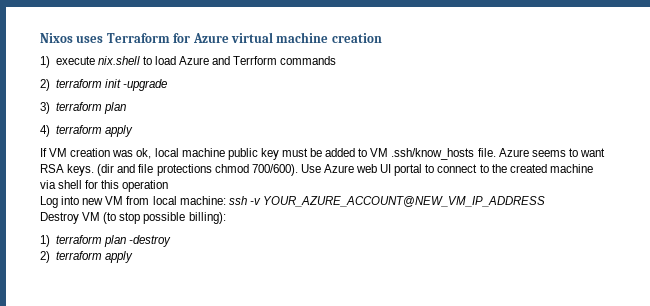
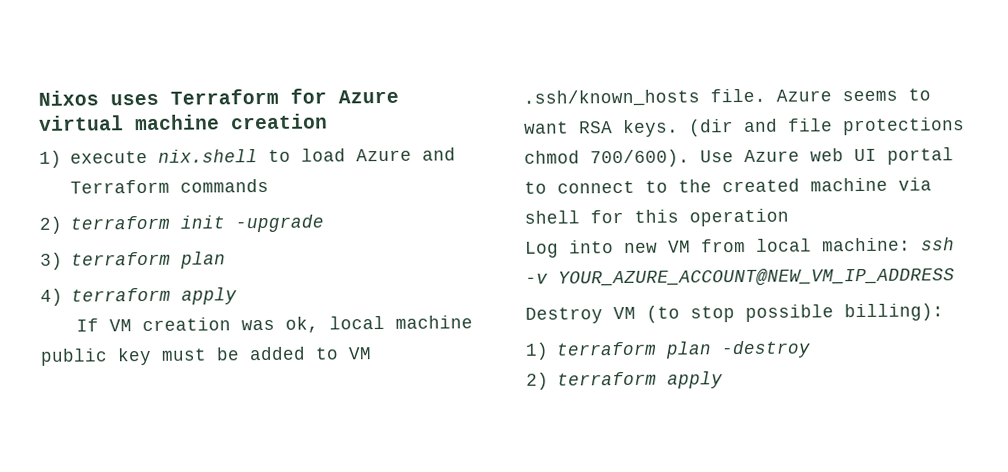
- 1) execute nix.shell to load Azure and Terrform commands
+ 1) execute nix.shell to load Azure and Terraform commands
- If VM creation was ok, local machine public key must be added to VM .ssh/know_hosts file.
+ If VM creation was ok, local machine public key must be added to VM .ssh/known_hosts file.

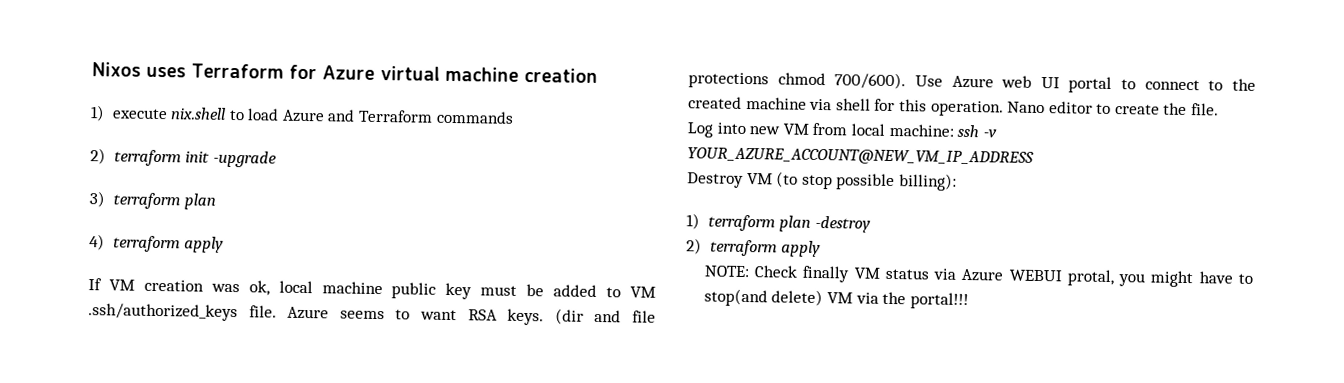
- If VM creation was ok, local machine public key must be added to VM .ssh/known_hosts file.
+ If VM creation was ok, local machine public key must be added to VM .ssh/authorized_keys file.
- Use Azure web UI portal to connect to the created machine via shell for this operation
+ Use Azure web UI portal to connect to the created machine via shell for this operation. Nano editor to create the file.
+ NOTE: Check finally VM status via Azure WEBUI protal, you might have to stop(and delete) VM via the portal!!!

